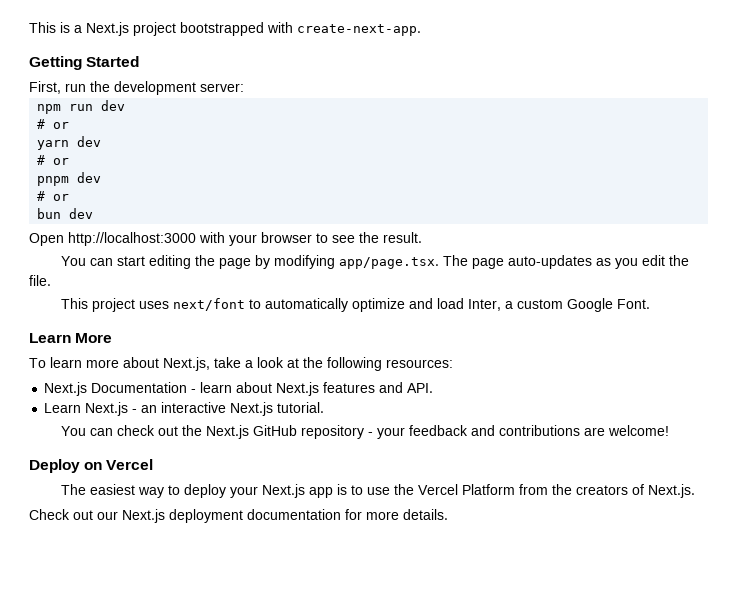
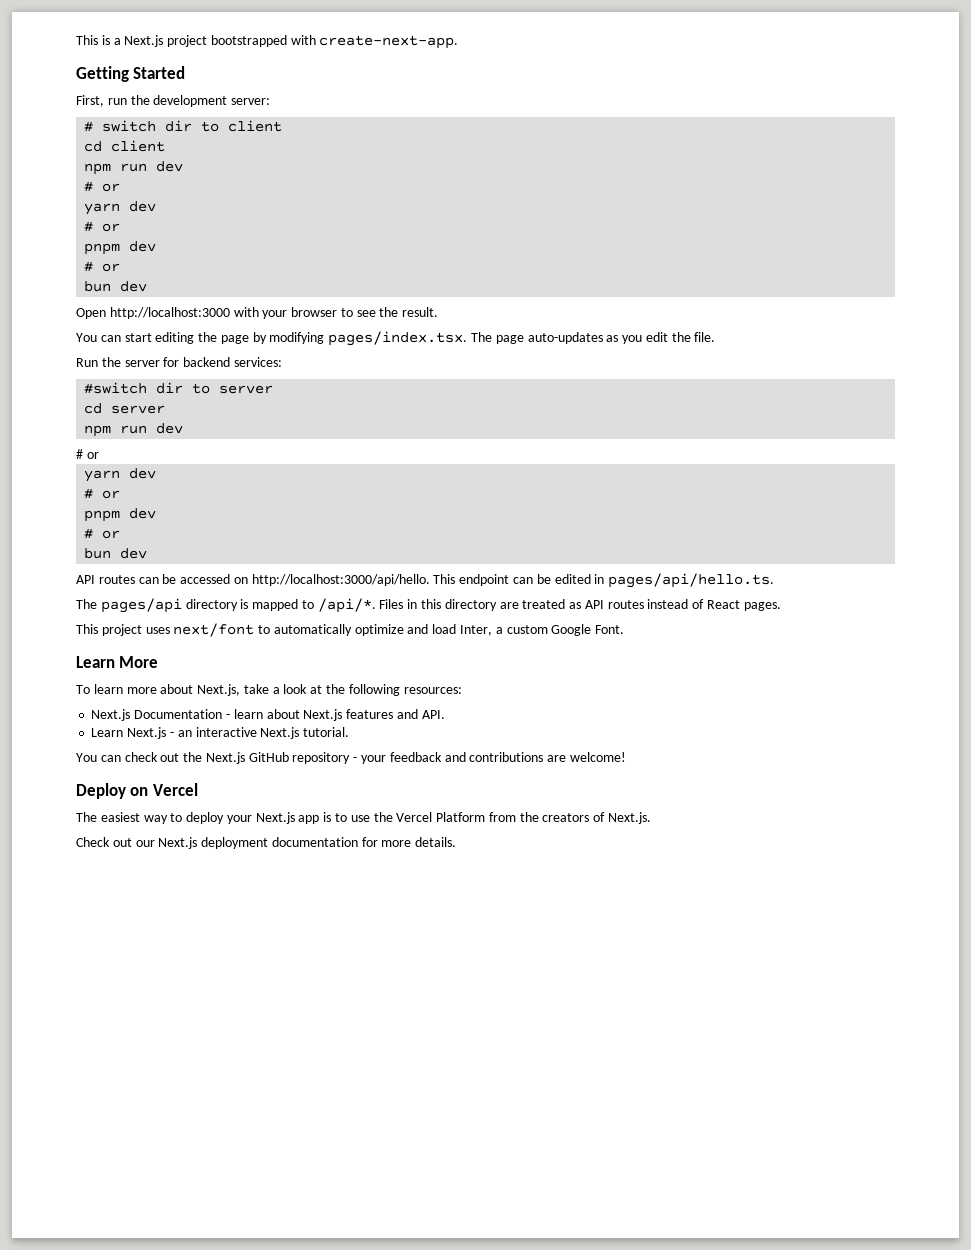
+ # switch dir to client
+ cd client
- You can start editing the page by modifying app/page.tsx. The page auto-updates as you edit the file.
+ You can start editing the page by modifying pages/index.tsx. The page auto-updates as you edit the file.
+ Run the server for backend services:
+ #switch dir to server
+ cd server
+ npm run dev
+ # or
+ yarn dev
+ # or
+ pnpm dev
+ # or
+ bun dev
+ API routes can be accessed on http://localhost:3000/api/hello. This endpoint can be edited in pages/api/hello.ts.
+ The pages/api directory is mapped to /api/*. Files in this directory are treated as API routes instead of React pages.

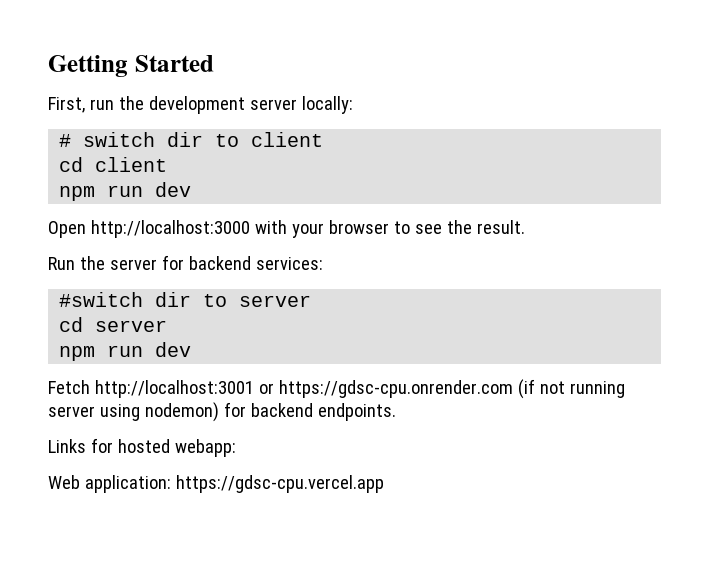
- This is a Next.js project bootstrapped with create-next-app.
- First, run the development server:
+ First, run the development server locally:
  cd client
  npm run dev
- # or
- yarn dev
- # or
- pnpm dev
- # or
- bun dev
- You can start editing the page by modifying pages/index.tsx. The page auto-updates as you edit the file.
  cd server
  npm run dev
- # or
- yarn dev
- # or
- pnpm dev
- # or
- bun dev
- API routes can be accessed on http://localhost:3000/api/hello. This endpoint can be edited in pages/api/hello.ts.
- The pages/api directory is mapped to /api/*. Files in this directory are treated as API routes instead of React pages.
- This project uses next/font to automatically optimize and load Inter, a custom Google Font.
- Learn More
- To learn more about Next.js, take a look at the following resources:
- Next.js Documentation - learn about Next.js features and API.
- Learn Next.js - an interactive Next.js tutorial.
- You can check out the Next.js GitHub repository - your feedback and contributions are welcome!
- Deploy on Vercel
- The easiest way to deploy your Next.js app is to use the Vercel Platform from the creators of Next.js.
- Check out our Next.js deployment documentation for more details.
+ Fetch http://localhost:3001 or https://gdsc-cpu.onrender.com (if not running server using nodemon) for backend endpoints.
+ Links for hosted webapp:
+ Web application: https://gdsc-cpu.vercel.app

